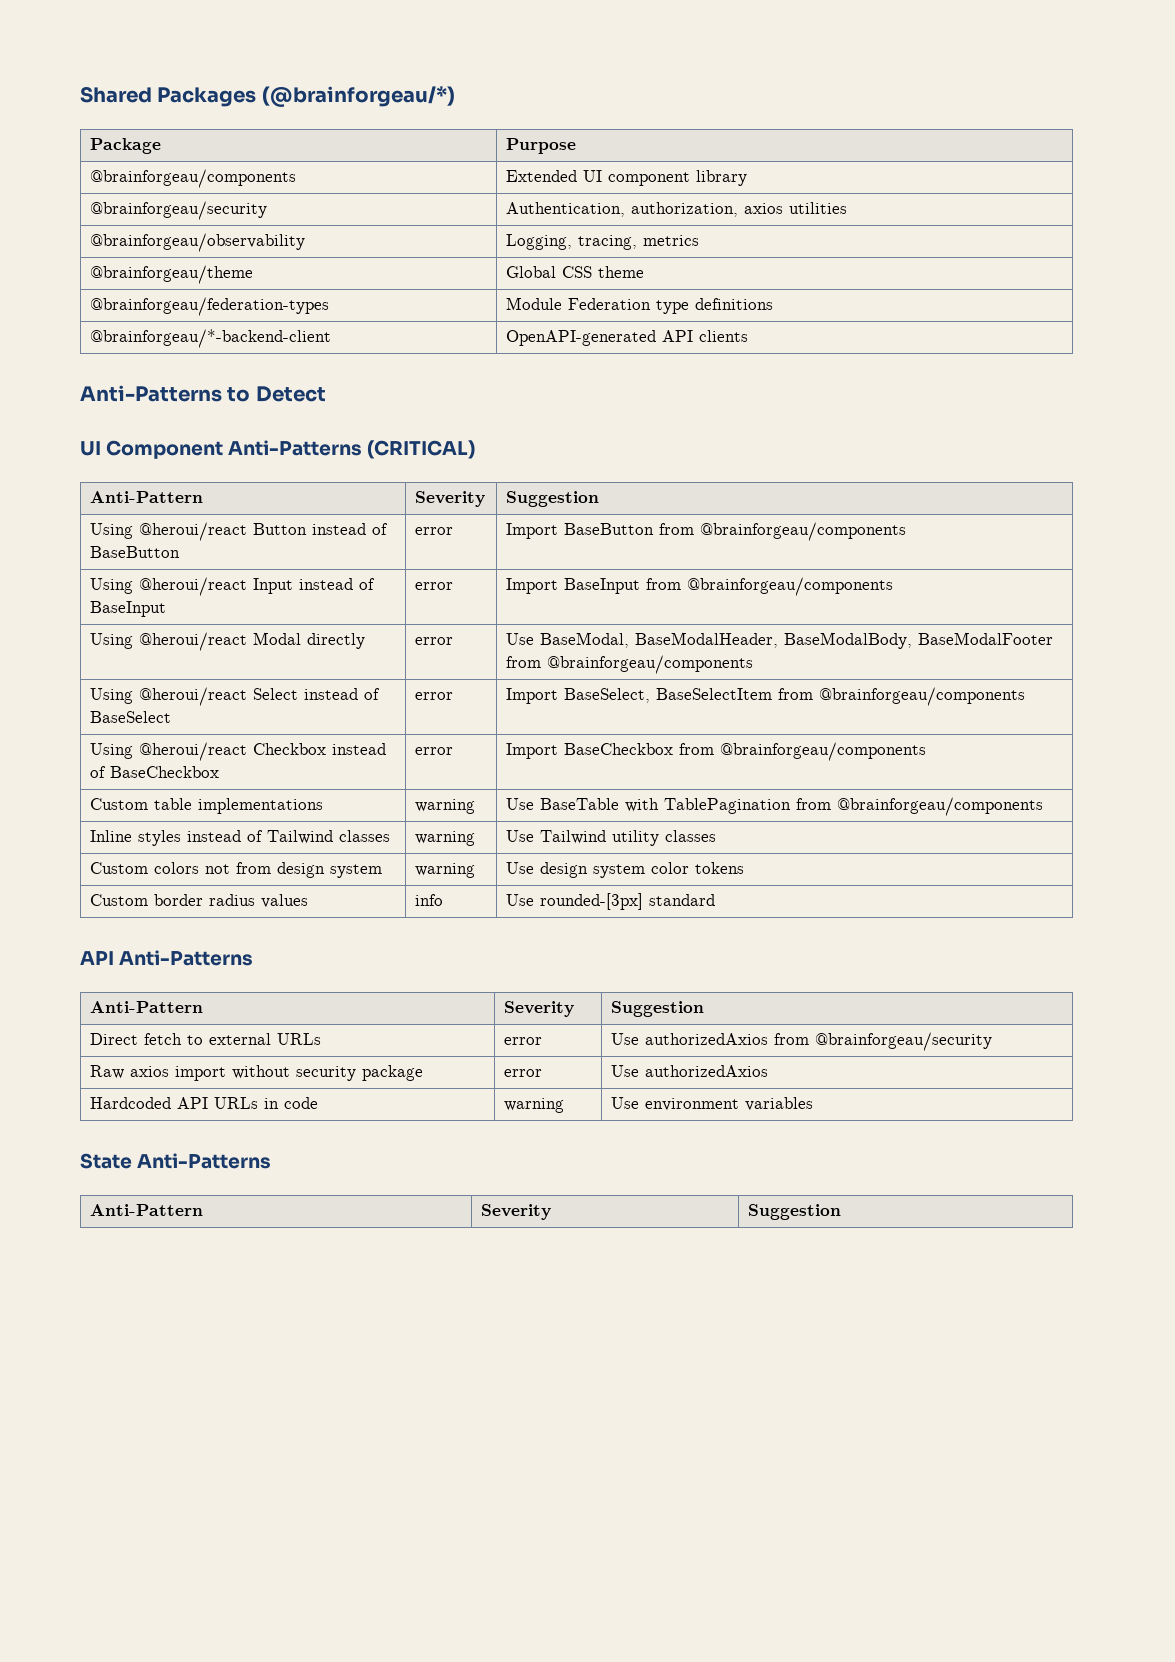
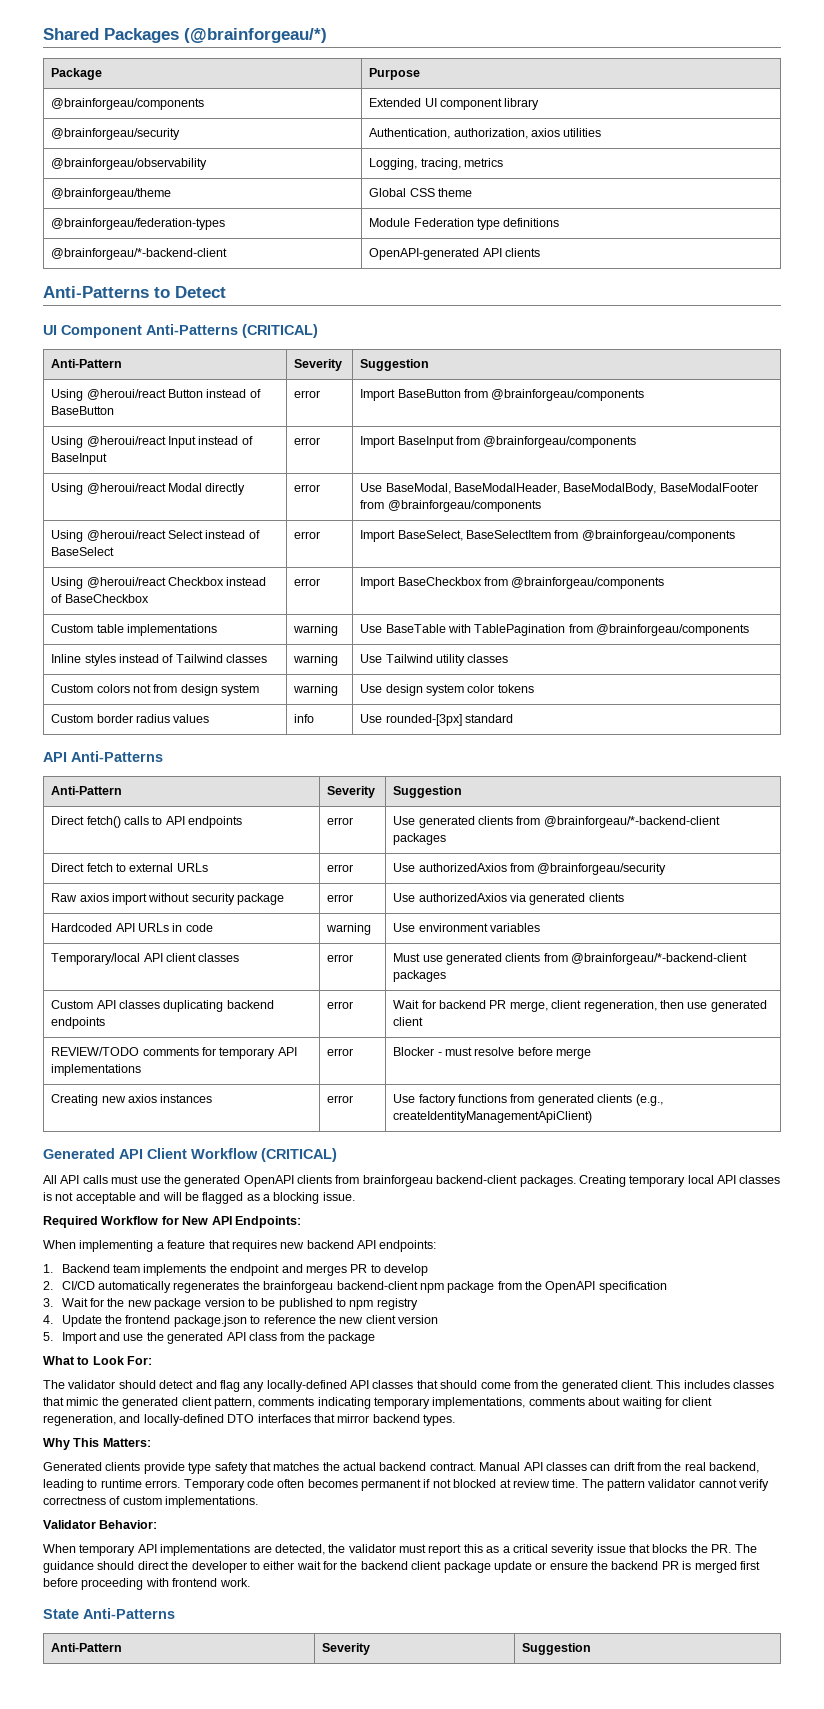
+ Direct fetch() calls to API endpoints | error | Use generated clients from @brainforgeau/*-backend-client packages
- Raw axios import without security package | error | Use authorizedAxios
+ Raw axios import without security package | error | Use authorizedAxios via generated clients
+ Temporary/local API client classes | error | Must use generated clients from @brainforgeau/*-backend-client packages
+ Custom API classes duplicating backend endpoints | error | Wait for backend PR merge, client regeneration, then use generated client
+ REVIEW/TODO comments for temporary API implementations | error | Blocker - must resolve before merge
+ Creating new axios instances | error | Use factory functions from generated clients (e.g., createIdentityManagementApiClient)
+ Generated API Client Workflow (CRITICAL)
+ All API calls must use the generated OpenAPI clients from brainforgeau backend-client packages. Creating temporary local API classes is not acceptable and will be flagged as a blocking issue.
+ Required Workflow for New API Endpoints:
+ When implementing a feature that requires new backend API endpoints:
+ 1. Backend team implements the endpoint and merges PR to develop
+ 2. CI/CD automatically regenerates the brainforgeau backend-client npm package from the OpenAPI specification
+ 3. Wait for the new package version to be published to npm registry
+ 4. Update the frontend package.json to reference the new client version
+ 5. Import and use the generated API class from the package
+ What to Look For:
+ The validator should detect and flag any locally-defined API classes that should come from the generated client. This includes classes that mimic the generated client pattern, comments indicating temporary implementations, comments about waiting for client regeneration, and locally-defined DTO interfaces that mirror backend types.
+ Why This Matters:
+ Generated clients provide type safety that matches the actual backend contract. Manual API classes can drift from the real backend, leading to runtime errors. Temporary code often becomes permanent if not blocked at review time. The pattern validator cannot verify correctness of custom implementations.
+ Validator Behavior:
+ When temporary API implementations are detected, the validator must report this as a critical severity issue that blocks the PR. The guidance should direct the developer to either wait for the backend client package update or ensure the backend PR is merged first before proceeding with frontend work.

